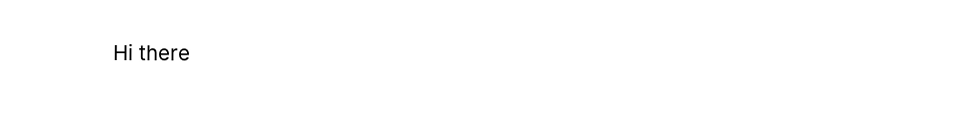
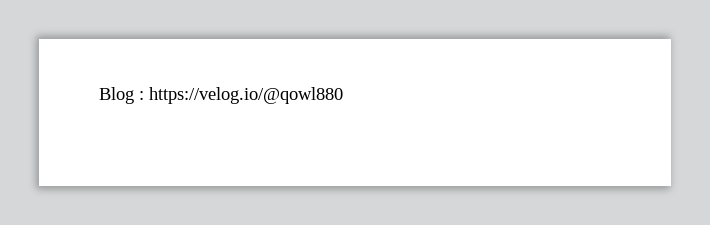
- Hi there
+ Blog : https://velog.io/@qowl880

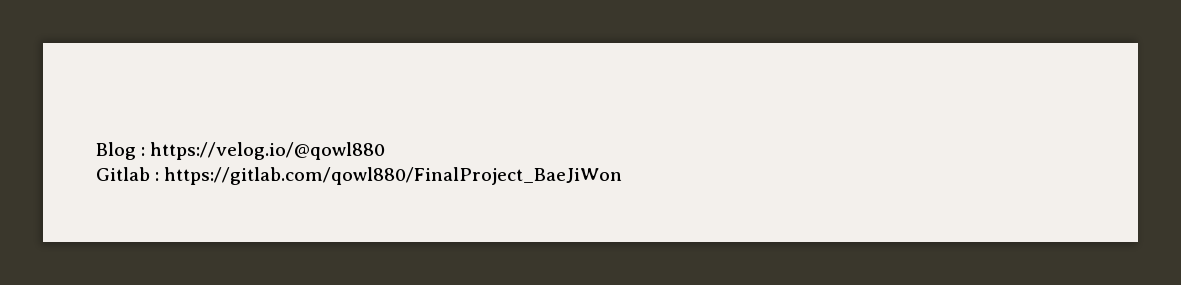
+ Gitlab : https://gitlab.com/qowl880/FinalProject_BaeJiWon

